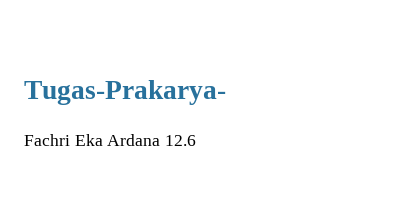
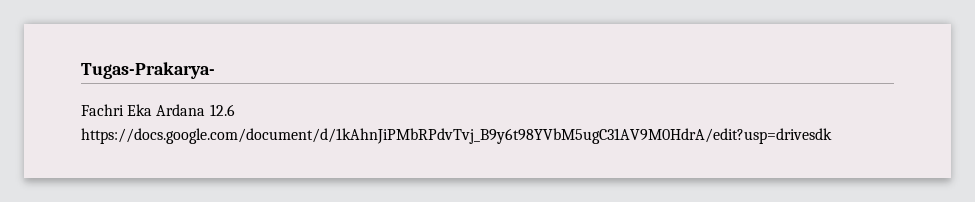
- Fachri Eka Ardana 12.6
+ Fachri Eka Ardana 12.6 https://docs.google.com/document/d/1kAhnJiPMbRPdvTvj_B9y6t98YVbM5ugC31AV9M0HdrA/edit?usp=drivesdk

